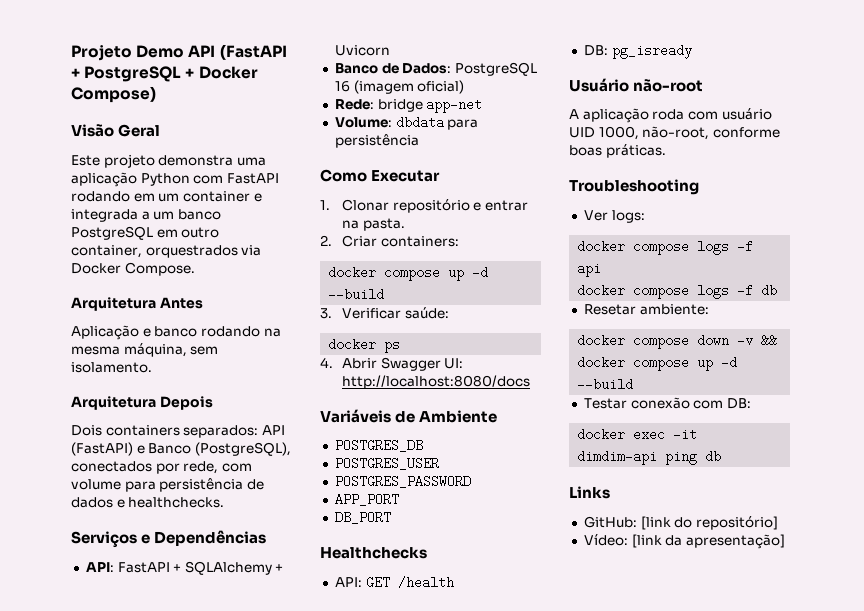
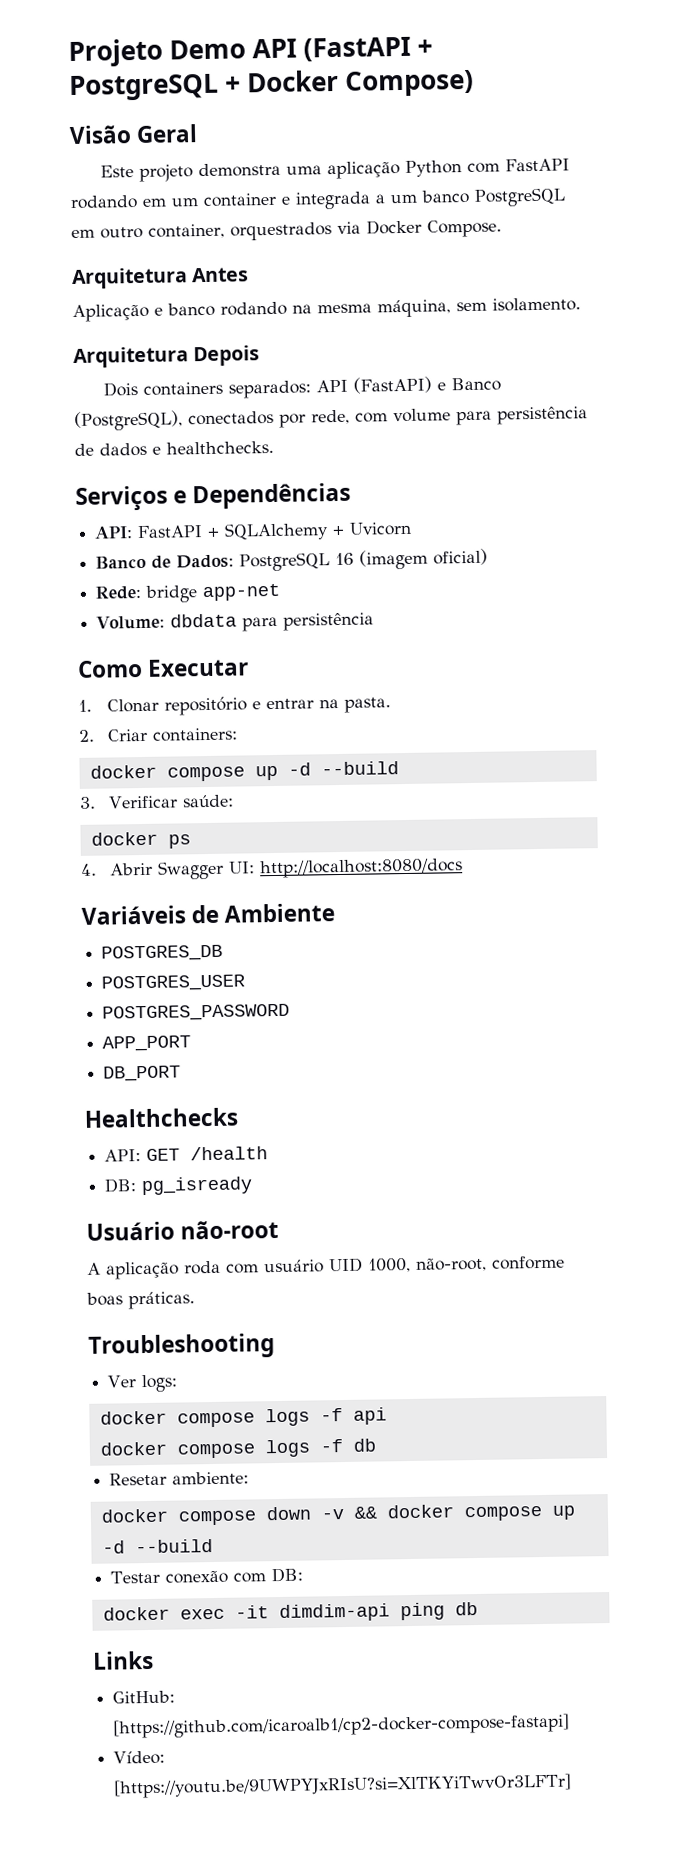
- GitHub: [link do repositório]
- Vídeo: [link da apresentação]
+ GitHub: [https://github.com/icaroalb1/cp2-docker-compose-fastapi]
+ Vídeo: [https://youtu.be/9UWPYJxRIsU?si=XlTKYiTwvOr3LFTr]

